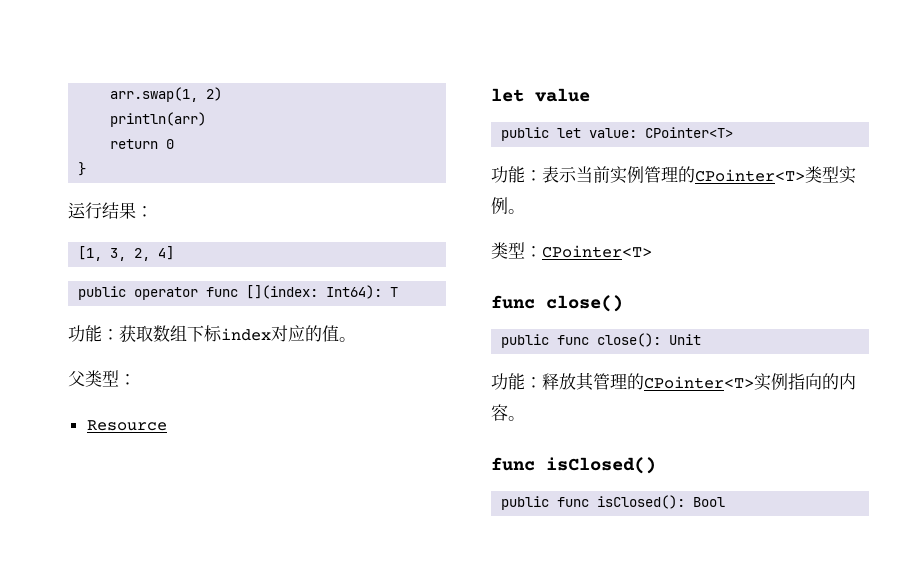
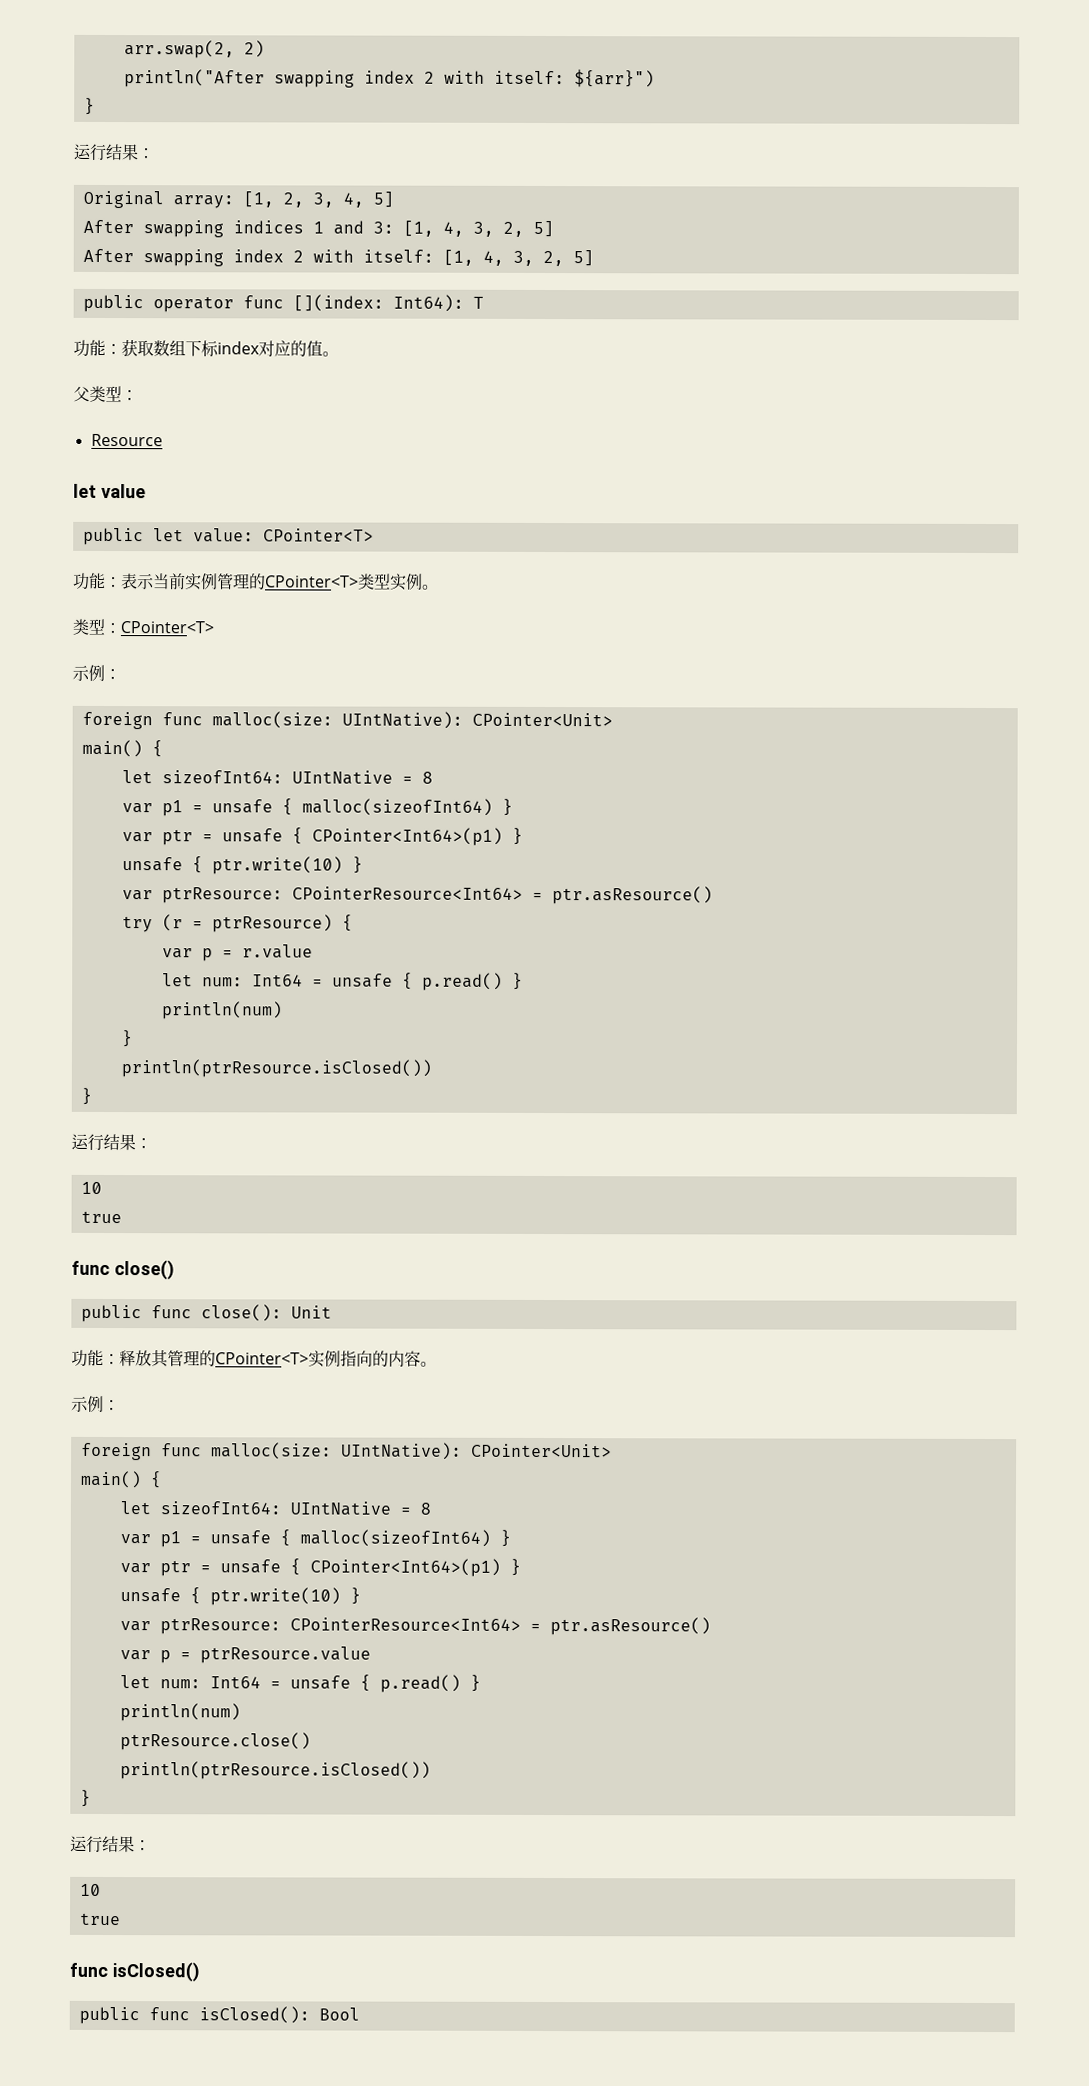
- arr.swap(1, 2)
+ arr.swap(2, 2)
- println(arr)
- return 0
+ println("After swapping index 2 with itself: ${arr}")
  }
  运行结果：
- [1, 3, 2, 4]
+ Original array: [1, 2, 3, 4, 5]
+ After swapping indices 1 and 3: [1, 4, 3, 2, 5]
+ After swapping index 2 with itself: [1, 4, 3, 2, 5]
  类型：CPointer<T>
+ 示例：
+ foreign func malloc(size: UIntNative): CPointer<Unit>
+ main() {
+ let sizeofInt64: UIntNative = 8
+ var p1 = unsafe { malloc(sizeofInt64) }
+ var ptr = unsafe { CPointer<Int64>(p1) }
+ unsafe { ptr.write(10) }
+ var ptrResource: CPointerResource<Int64> = ptr.asResource()
+ try (r = ptrResource) {
+ var p = r.value
+ let num: Int64 = unsafe { p.read() }
+ println(num)
+ }
+ println(ptrResource.isClosed())
+ }
+ 运行结果：
+ 10
+ true
  功能：释放其管理的CPointer<T>实例指向的内容。
+ 示例：
+ foreign func malloc(size: UIntNative): CPointer<Unit>
+ main() {
+ let sizeofInt64: UIntNative = 8
+ var p1 = unsafe { malloc(sizeofInt64) }
+ var ptr = unsafe { CPointer<Int64>(p1) }
+ unsafe { ptr.write(10) }
+ var ptrResource: CPointerResource<Int64> = ptr.asResource()
+ var p = ptrResource.value
+ let num: Int64 = unsafe { p.read() }
+ println(num)
+ ptrResource.close()
+ println(ptrResource.isClosed())
+ }
+ 运行结果：
+ 10
+ true

